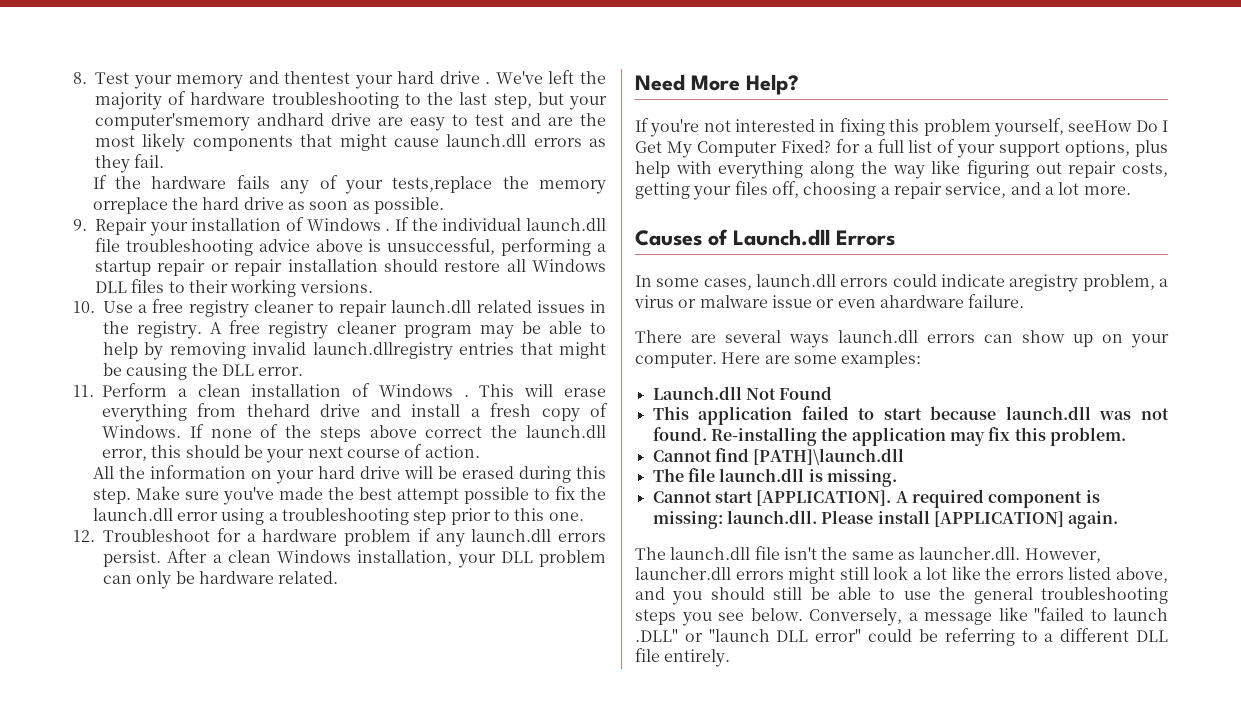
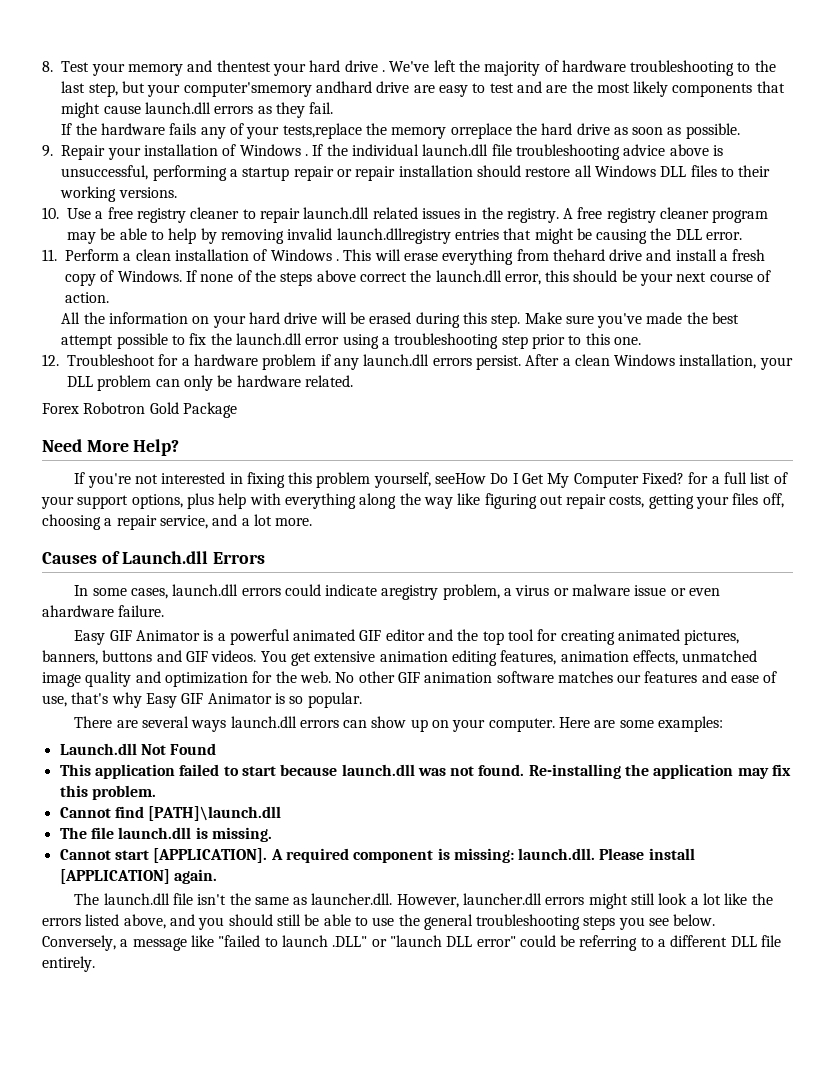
+ Forex Robotron Gold Package
+ Easy GIF Animator is a powerful animated GIF editor and the top tool for creating animated pictures, banners, buttons and GIF videos. You get extensive animation editing features, animation effects, unmatched image quality and optimization for the web. No other GIF animation software matches our features and ease of use, that's why Easy GIF Animator is so popular.

